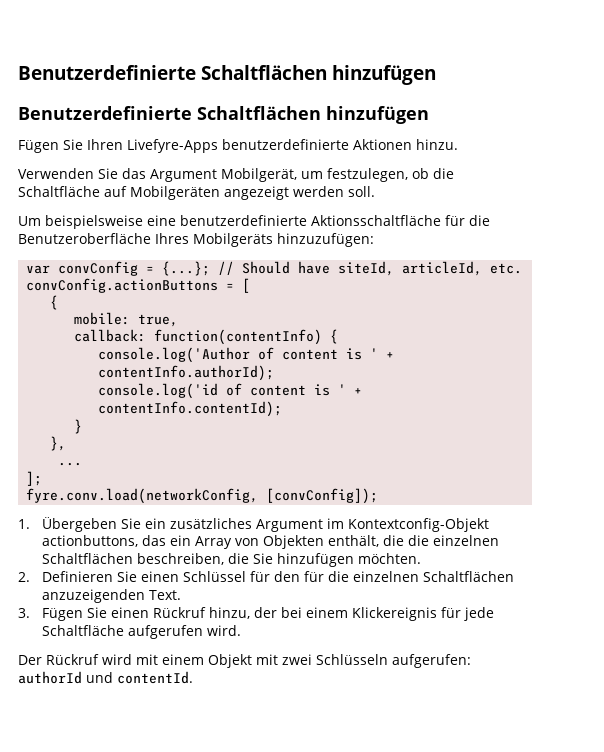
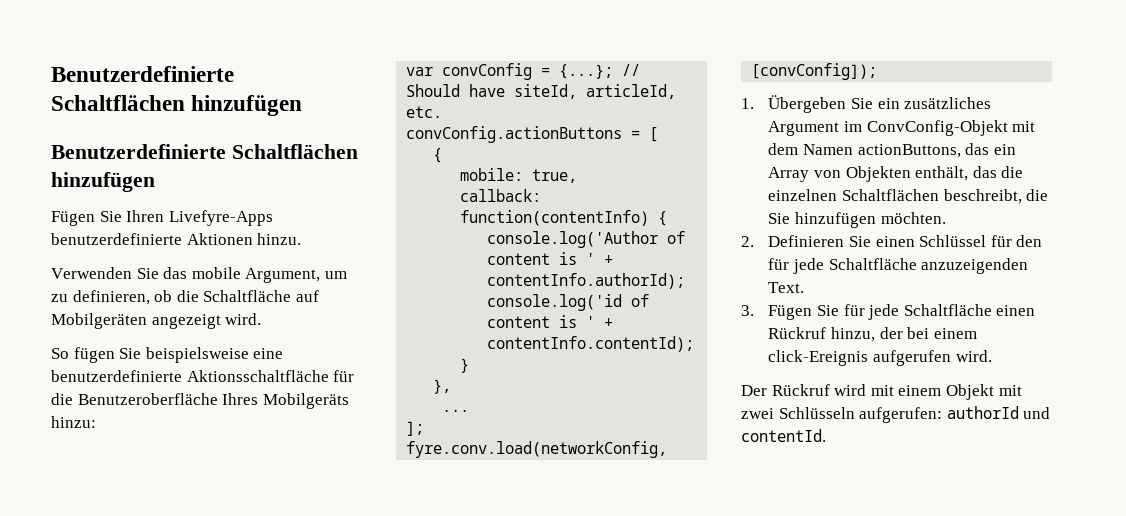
- Verwenden Sie das Argument Mobilgerät, um festzulegen, ob die Schaltfläche auf Mobilgeräten angezeigt werden soll.
- Um beispielsweise eine benutzerdefinierte Aktionsschaltfläche für die Benutzeroberfläche Ihres Mobilgeräts hinzuzufügen:
+ Verwenden Sie das mobile Argument, um zu definieren, ob die Schaltfläche auf Mobilgeräten angezeigt wird.
+ So fügen Sie beispielsweise eine benutzerdefinierte Aktionsschaltfläche für die Benutzeroberfläche Ihres Mobilgeräts hinzu:
- 1. Übergeben Sie ein zusätzliches Argument im Kontextconfig-Objekt actionbuttons, das ein Array von Objekten enthält, die die einzelnen Schaltflächen beschreiben, die Sie hinzufügen möchten.
+ 1. Übergeben Sie ein zusätzliches Argument im ConvConfig-Objekt mit dem Namen actionButtons, das ein Array von Objekten enthält, das die einzelnen Schaltflächen beschreibt, die Sie hinzufügen möchten.
- 2. Definieren Sie einen Schlüssel für den für die einzelnen Schaltflächen anzuzeigenden Text.
+ 2. Definieren Sie einen Schlüssel für den für jede Schaltfläche anzuzeigenden Text.
- 3. Fügen Sie einen Rückruf hinzu, der bei einem Klickereignis für jede Schaltfläche aufgerufen wird.
+ 3. Fügen Sie für jede Schaltfläche einen Rückruf hinzu, der bei einem click-Ereignis aufgerufen wird.

